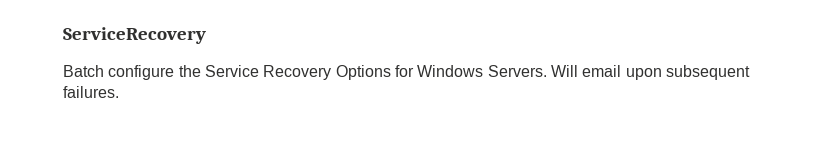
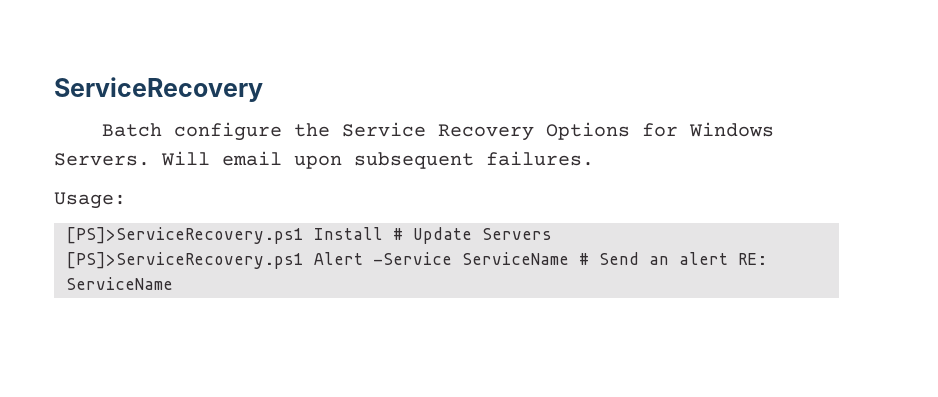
+ Usage:
+ [PS]>ServiceRecovery.ps1 Install # Update Servers
+ [PS]>ServiceRecovery.ps1 Alert -Service ServiceName # Send an alert RE: ServiceName

